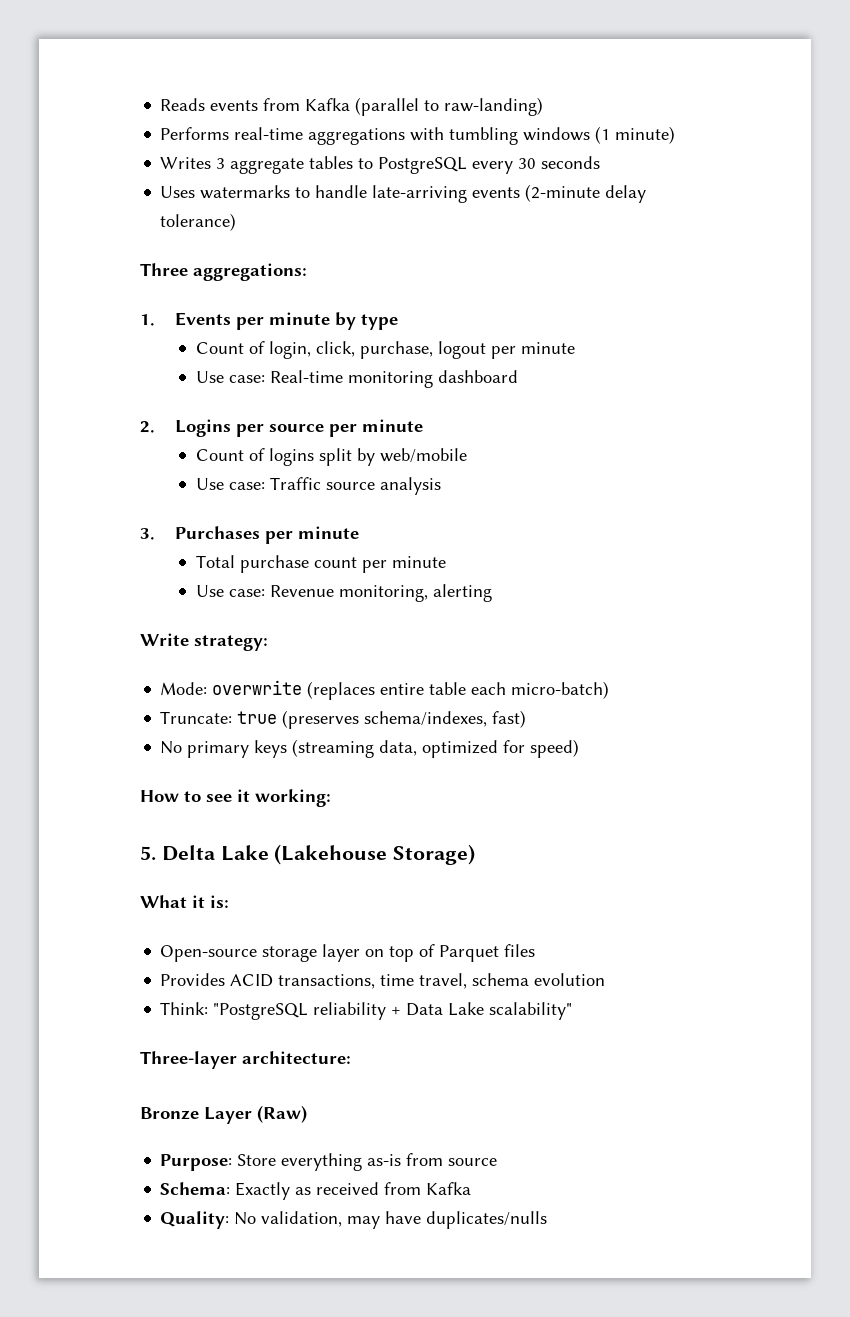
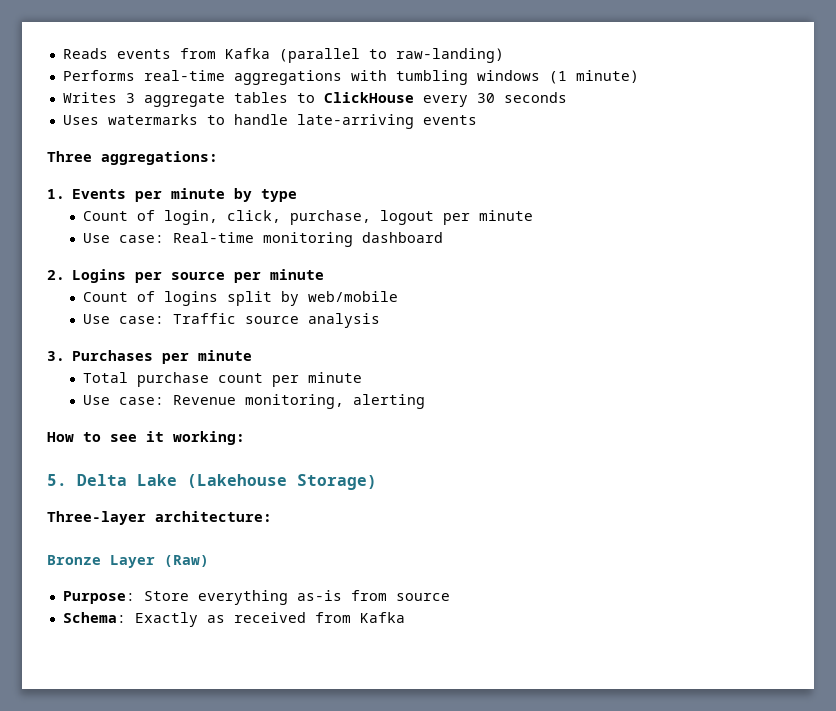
- Writes 3 aggregate tables to PostgreSQL every 30 seconds
+ Writes 3 aggregate tables to ClickHouse every 30 seconds
- Uses watermarks to handle late-arriving events (2-minute delay tolerance)
+ Uses watermarks to handle late-arriving events
- Write strategy:
- Mode: overwrite (replaces entire table each micro-batch)
- Truncate: true (preserves schema/indexes, fast)
- No primary keys (streaming data, optimized for speed)
- What it is:
- Open-source storage layer on top of Parquet files
- Provides ACID transactions, time travel, schema evolution
- Think: "PostgreSQL reliability + Data Lake scalability"
- Quality: No validation, may have duplicates/nulls

